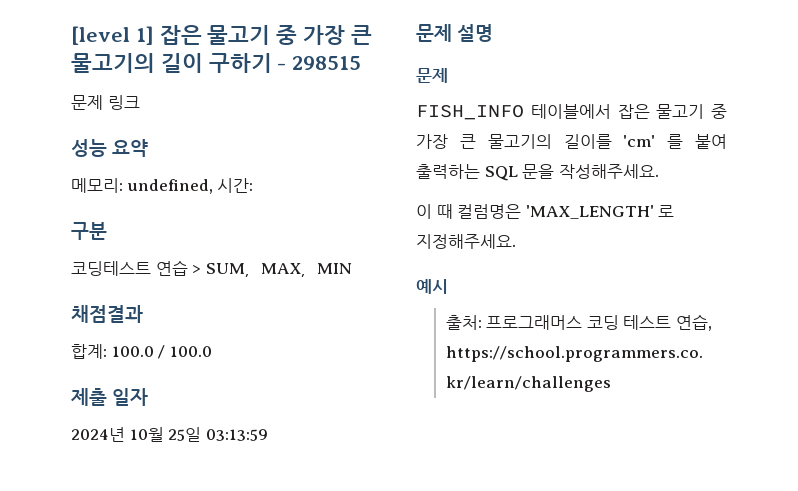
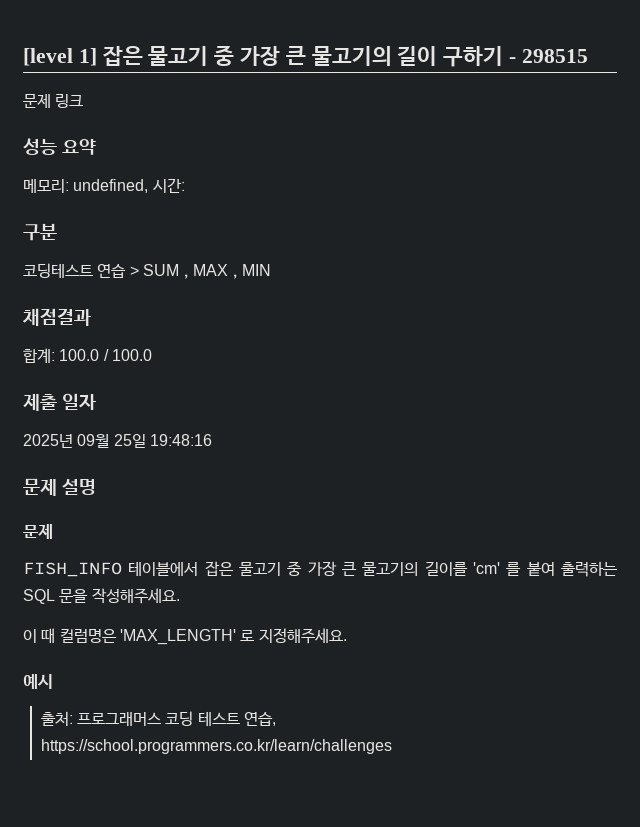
- 2024년 10월 25일 03:13:59
+ 2025년 09월 25일 19:48:16

